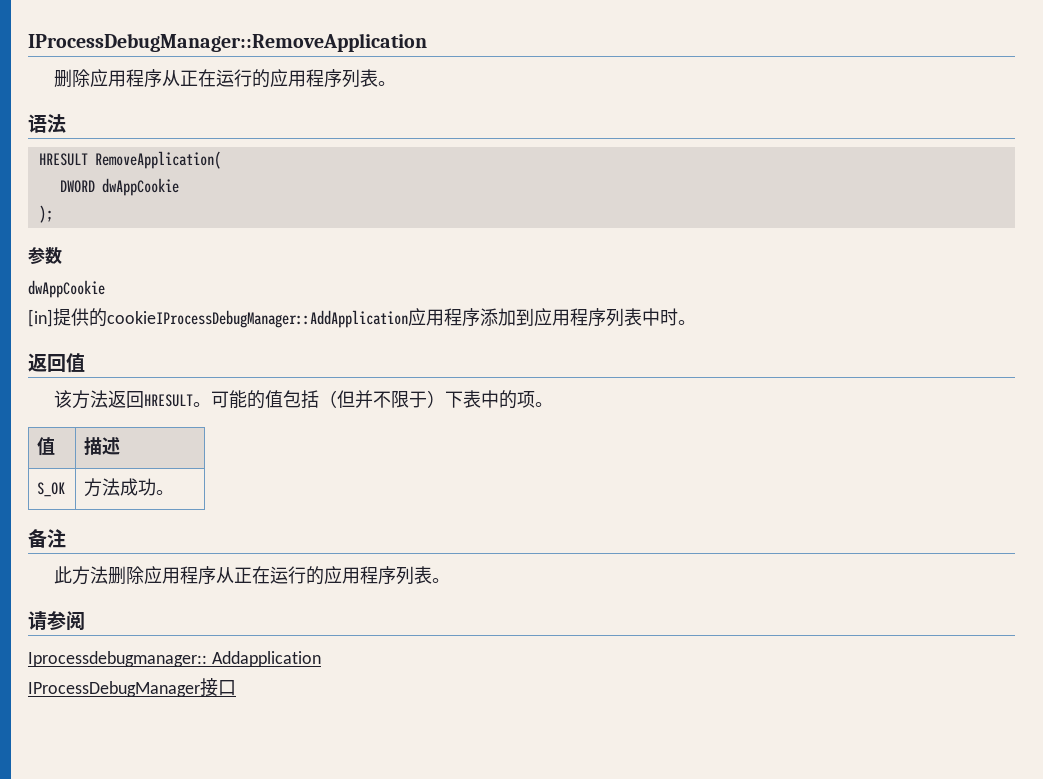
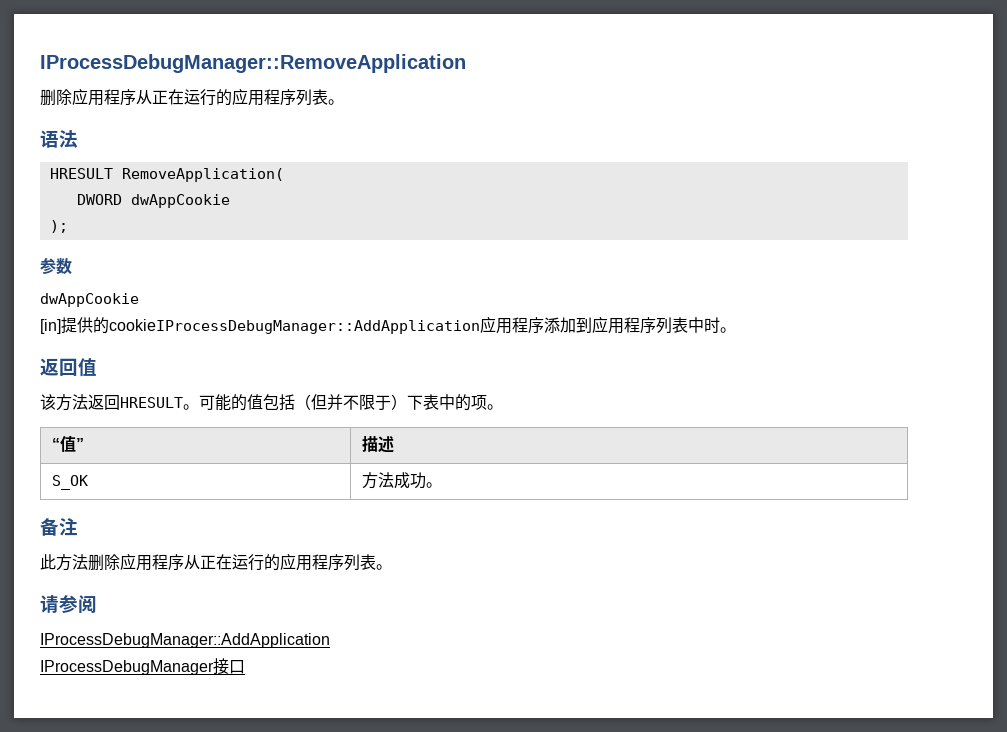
- 值 | 描述
+ “值” | 描述
- Iprocessdebugmanager:: Addapplication
+ IProcessDebugManager::AddApplication

